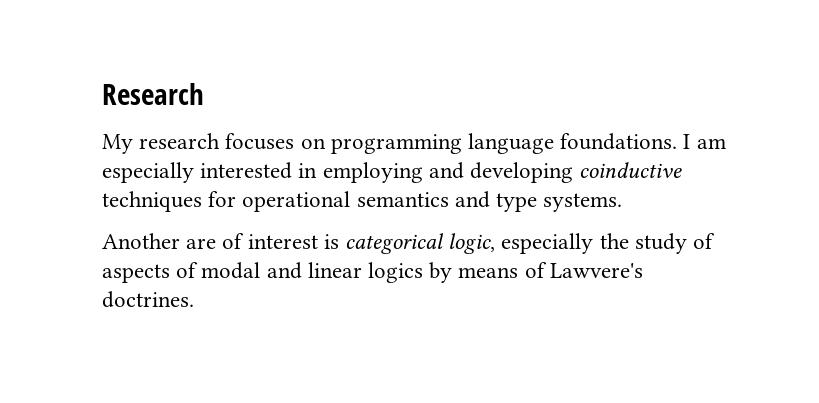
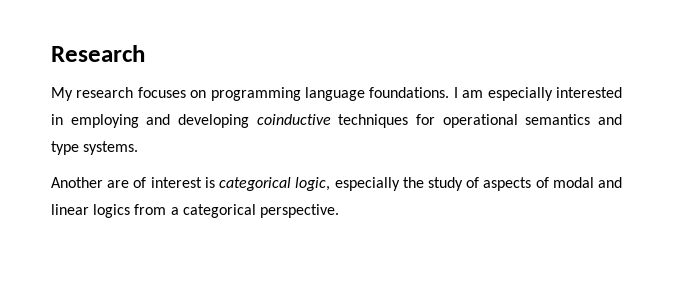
- Another are of interest is categorical logic, especially the study of aspects of modal and linear logics by means of Lawvere's doctrines.
+ Another are of interest is categorical logic, especially the study of aspects of modal and linear logics from a categorical perspective.

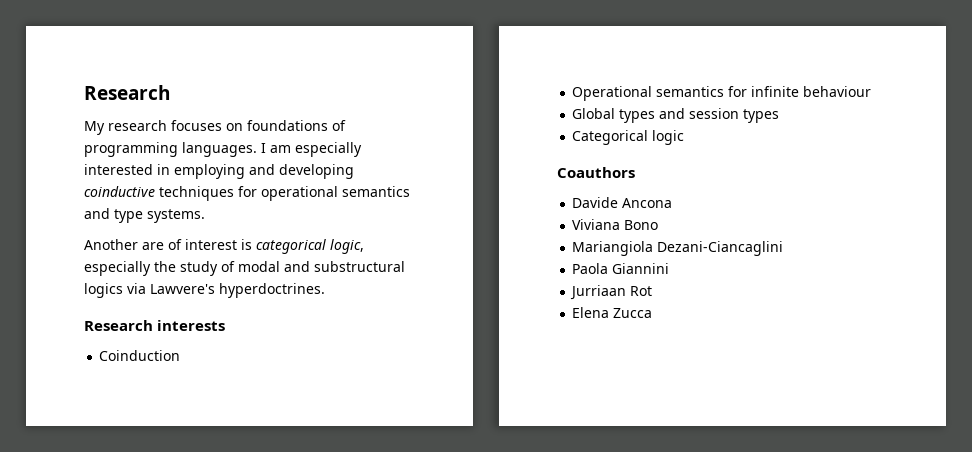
- My research focuses on programming language foundations.
+ My research focuses on foundations of programming languages.
- Another are of interest is categorical logic, especially the study of aspects of modal and linear logics from a categorical perspective.
+ Another are of interest is categorical logic, especially the study of modal and substructural logics via Lawvere's hyperdoctrines.
+ Research interests
+ Coinduction
+ Operational semantics for infinite behaviour
+ Global types and session types
+ Categorical logic
+ Coauthors
+ Davide Ancona
+ Viviana Bono
+ Mariangiola Dezani-Ciancaglini
+ Paola Giannini
+ Jurriaan Rot
+ Elena Zucca

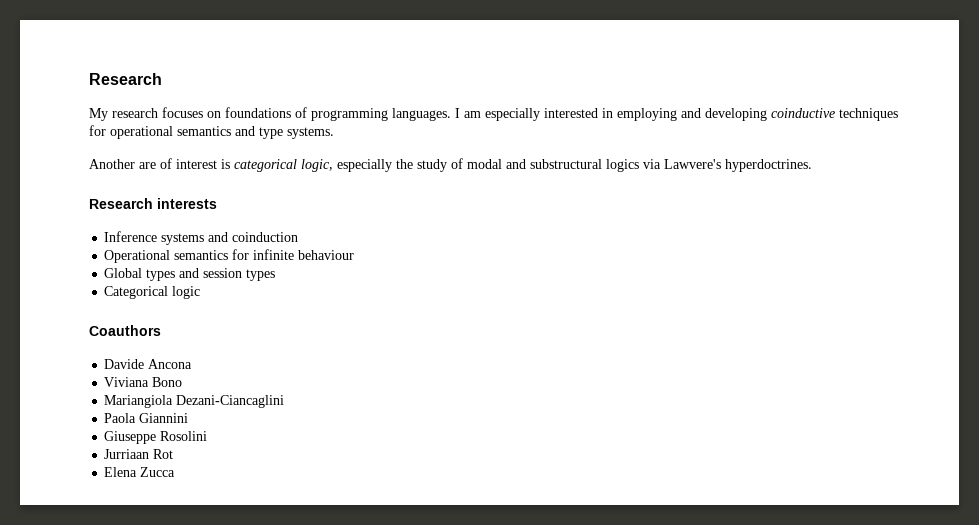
- Coinduction
+ Inference systems and coinduction
+ Giuseppe Rosolini

